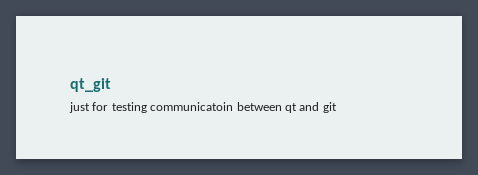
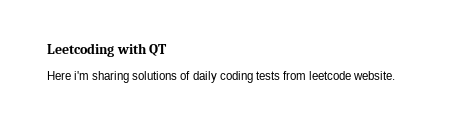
- qt_git
- just for testing communicatoin between qt and git
+ Leetcoding with QT
+ Here i'm sharing solutions of daily coding tests from leetcode website.

